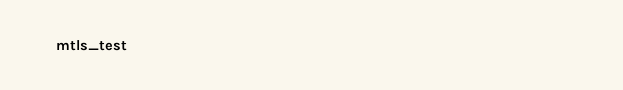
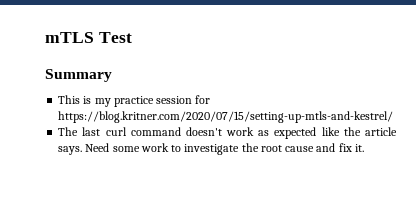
- mtls_test
+ mTLS Test
+ Summary
+ This is my practice session for https://blog.kritner.com/2020/07/15/setting-up-mtls-and-kestrel/
+ The last curl command doesn't work as expected like the article says. Need some work to investigate the root cause and fix it.

